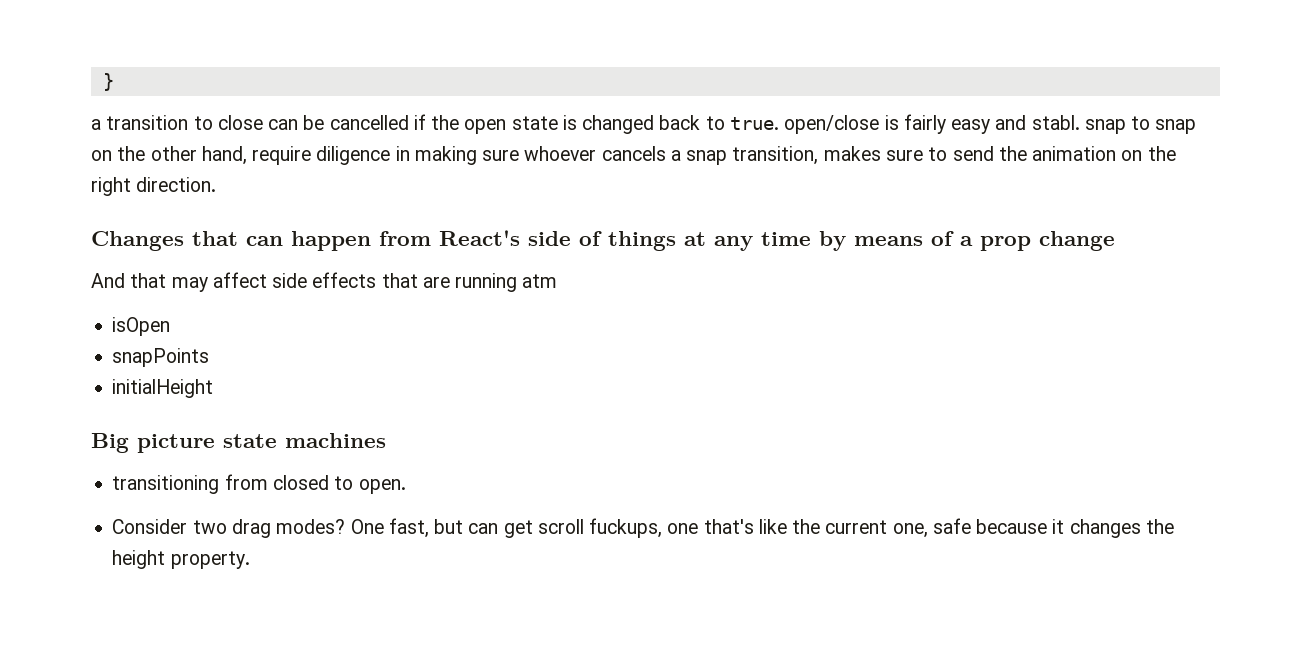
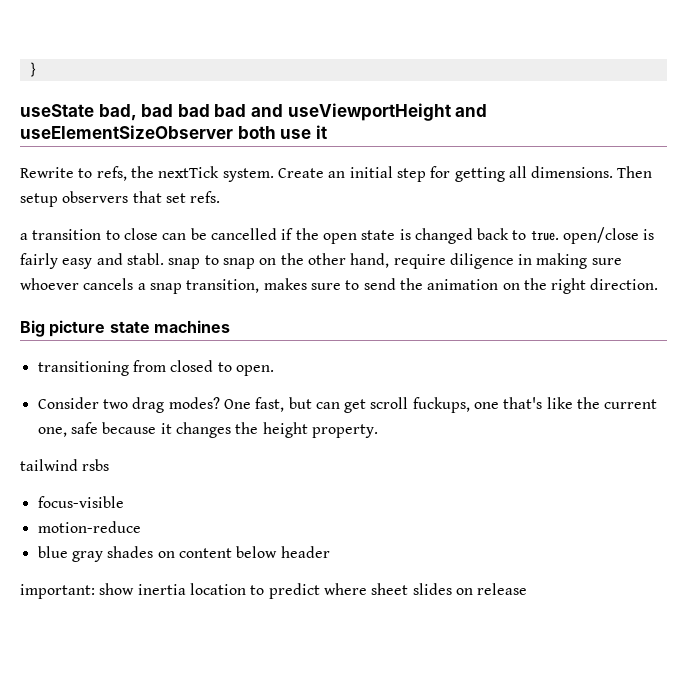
+ useState bad, bad bad bad and useViewportHeight and useElementSizeObserver both use it
+ Rewrite to refs, the nextTick system. Create an initial step for getting all dimensions. Then setup observers that set refs.
- Changes that can happen from React's side of things at any time by means of a prop change
- And that may affect side effects that are running atm
- isOpen
- snapPoints
- initialHeight
+ tailwind rsbs
+ focus-visible
+ motion-reduce
+ blue gray shades on content below header
+ important: show inertia location to predict where sheet slides on release

